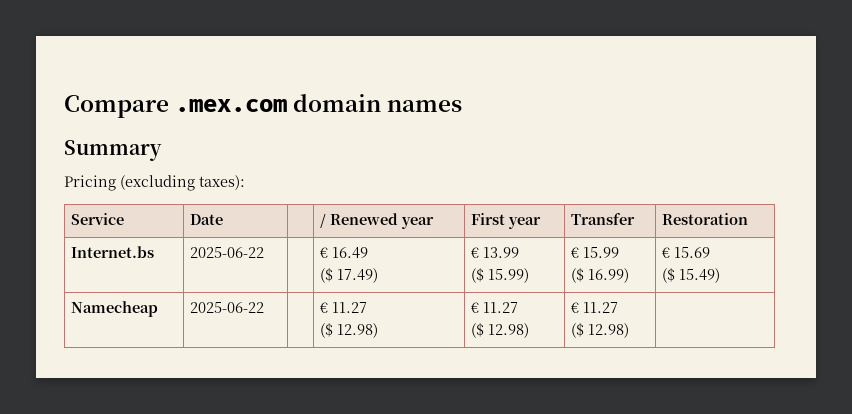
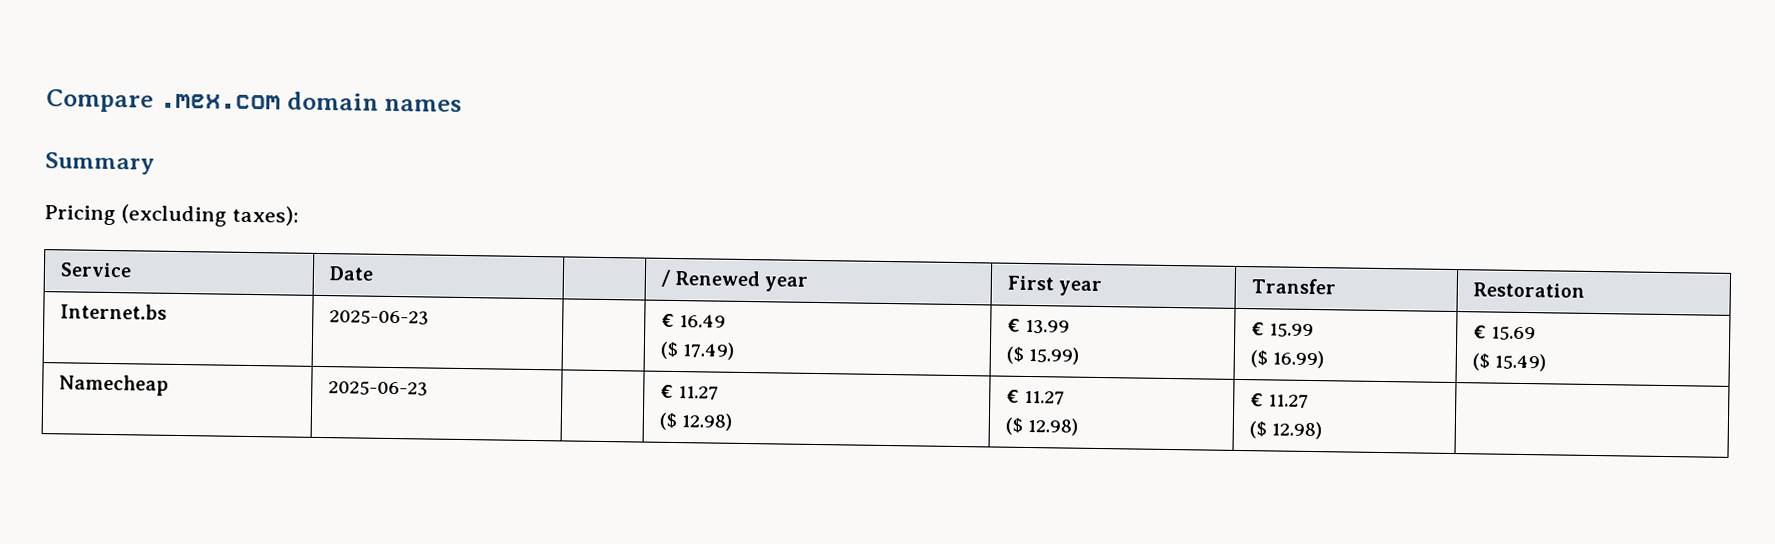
- Internet.bs | 2025-06-22 | | € 16.49
+ Internet.bs | 2025-06-23 | | € 16.49
- Namecheap | 2025-06-22 | | € 11.27
+ Namecheap | 2025-06-23 | | € 11.27

